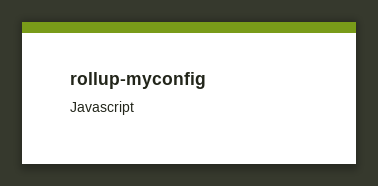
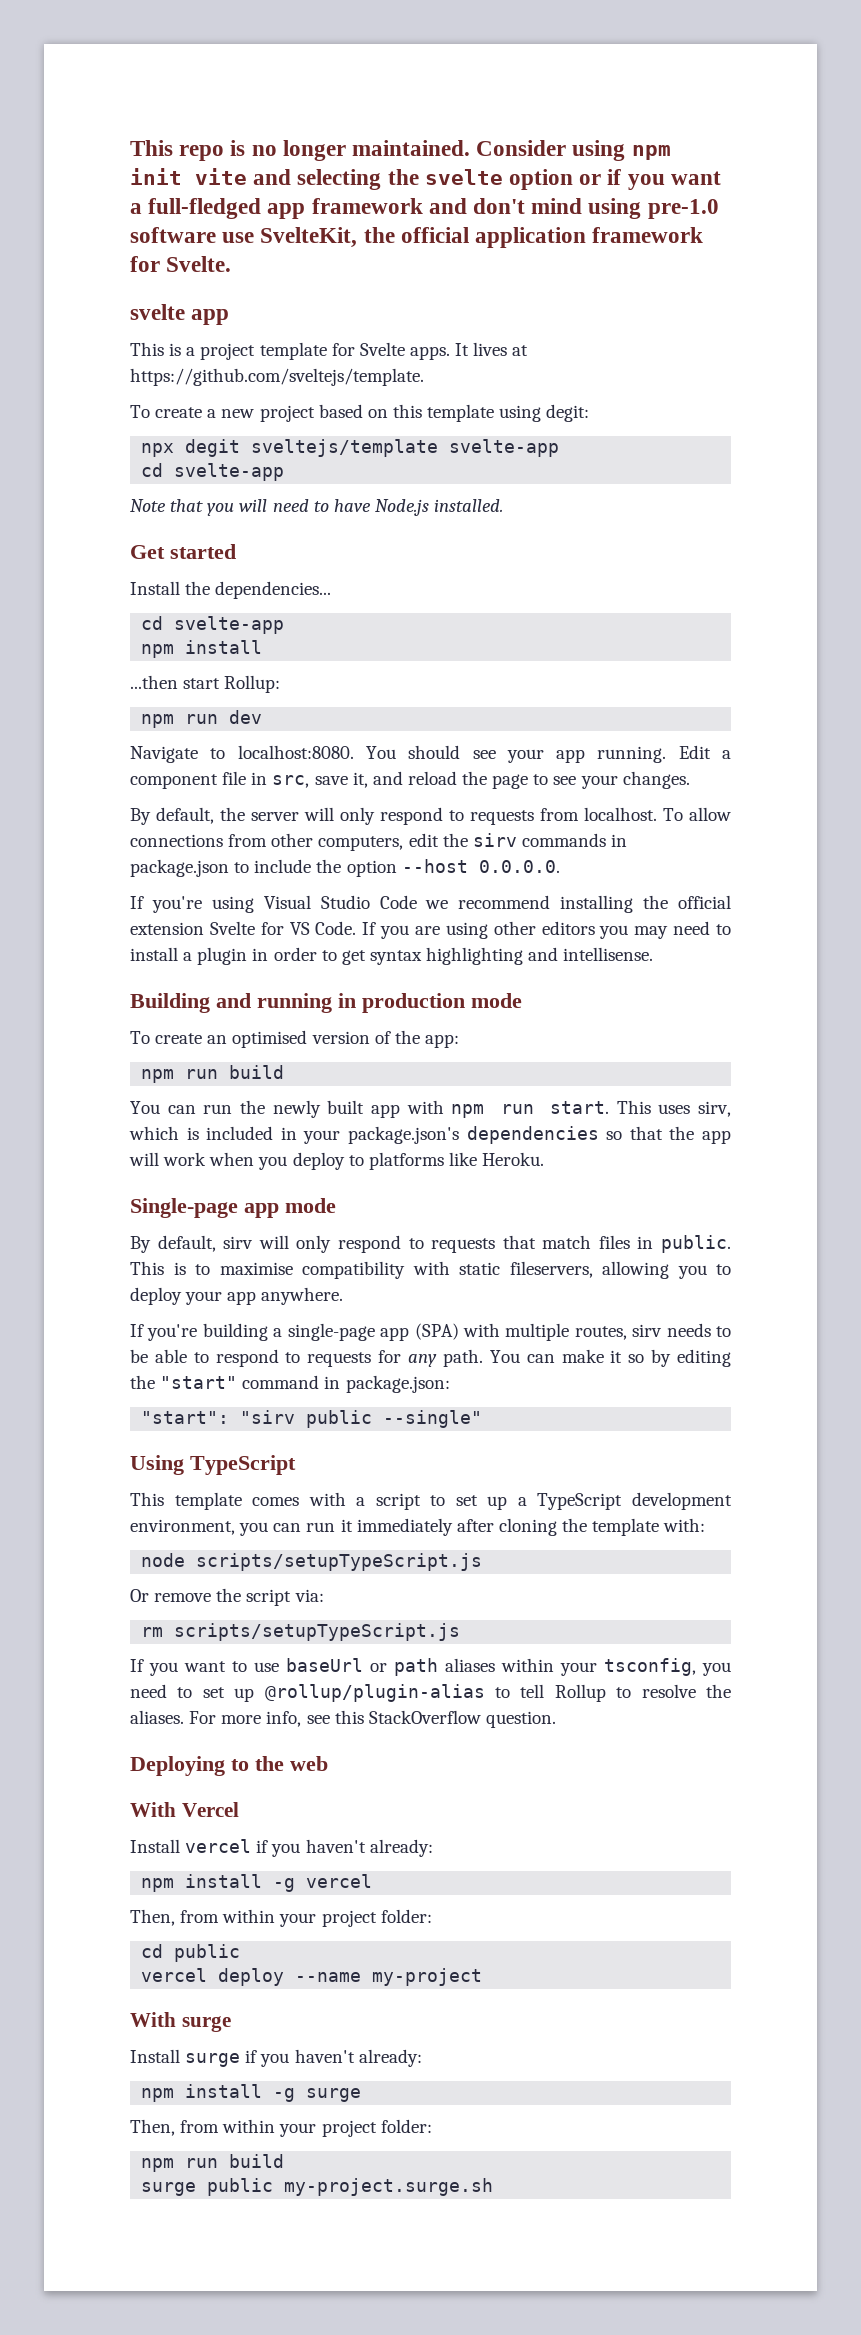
- rollup-myconfig
- Javascript
+ This repo is no longer maintained. Consider using npm init vite and selecting the svelte option or if you want a full-fledged app framework and don't mind using pre-1.0 software use SvelteKit, the official application framework for Svelte.
+ svelte app
+ This is a project template for Svelte apps. It lives at https://github.com/sveltejs/template.
+ To create a new project based on this template using degit:
+ npx degit sveltejs/template svelte-app
+ cd svelte-app
+ Note that you will need to have Node.js installed.
+ Get started
+ Install the dependencies...
+ cd svelte-app
+ npm install
+ ...then start Rollup:
+ npm run dev
+ Navigate to localhost:8080. You should see your app running. Edit a component file in src, save it, and reload the page to see your changes.
+ By default, the server will only respond to requests from localhost. To allow connections from other computers, edit the sirv commands in package.json to include the option --host 0.0.0.0.
+ If you're using Visual Studio Code we recommend installing the official extension Svelte for VS Code. If you are using other editors you may need to install a plugin in order to get syntax highlighting and intellisense.
+ Building and running in production mode
+ To create an optimised version of the app:
+ npm run build
+ You can run the newly built app with npm run start. This uses sirv, which is included in your package.json's dependencies so that the app will work when you deploy to platforms like Heroku.
+ Single-page app mode
+ By default, sirv will only respond to requests that match files in public. This is to maximise compatibility with static fileservers, allowing you to deploy your app anywhere.
+ If you're building a single-page app (SPA) with multiple routes, sirv needs to be able to respond to requests for any path. You can make it so by editing the "start" command in package.json:
+ "start": "sirv public --single"
+ Using TypeScript
+ This template comes with a script to set up a TypeScript development environment, you can run it immediately after cloning the template with:
+ node scripts/setupTypeScript.js
+ Or remove the script via:
+ rm scripts/setupTypeScript.js
+ If you want to use baseUrl or path aliases within your tsconfig, you need to set up @rollup/plugin-alias to tell Rollup to resolve the aliases. For more info, see this StackOverflow question.
+ Deploying to the web
+ With Vercel
+ Install vercel if you haven't already:
+ npm install -g vercel
+ Then, from within your project folder:
+ cd public
+ vercel deploy --name my-project
+ With surge
+ Install surge if you haven't already:
+ npm install -g surge
+ Then, from within your project folder:
+ npm run build
+ surge public my-project.surge.sh

